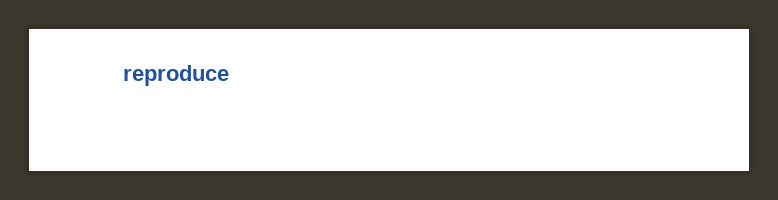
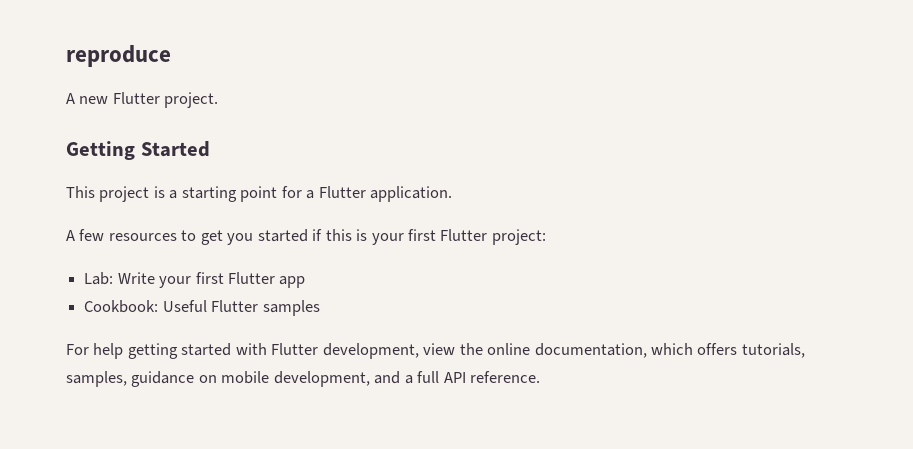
+ A new Flutter project.
+ Getting Started
+ This project is a starting point for a Flutter application.
+ A few resources to get you started if this is your first Flutter project:
+ Lab: Write your first Flutter app
+ Cookbook: Useful Flutter samples
+ For help getting started with Flutter development, view the online documentation, which offers tutorials, samples, guidance on mobile development, and a full API reference.

